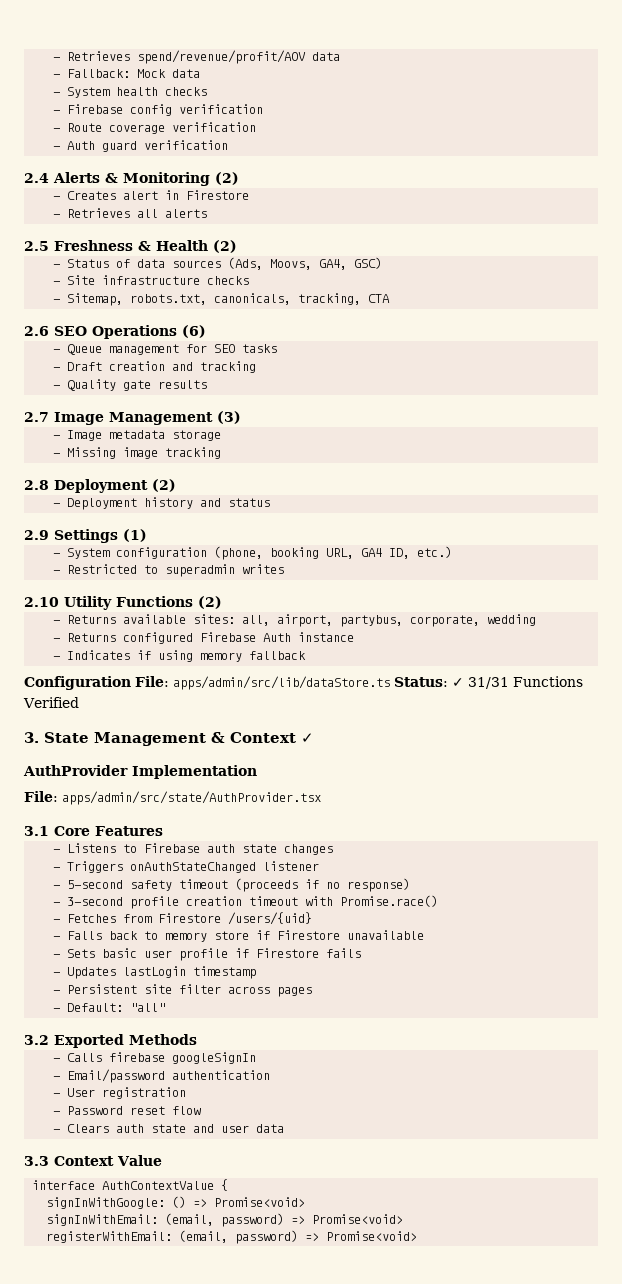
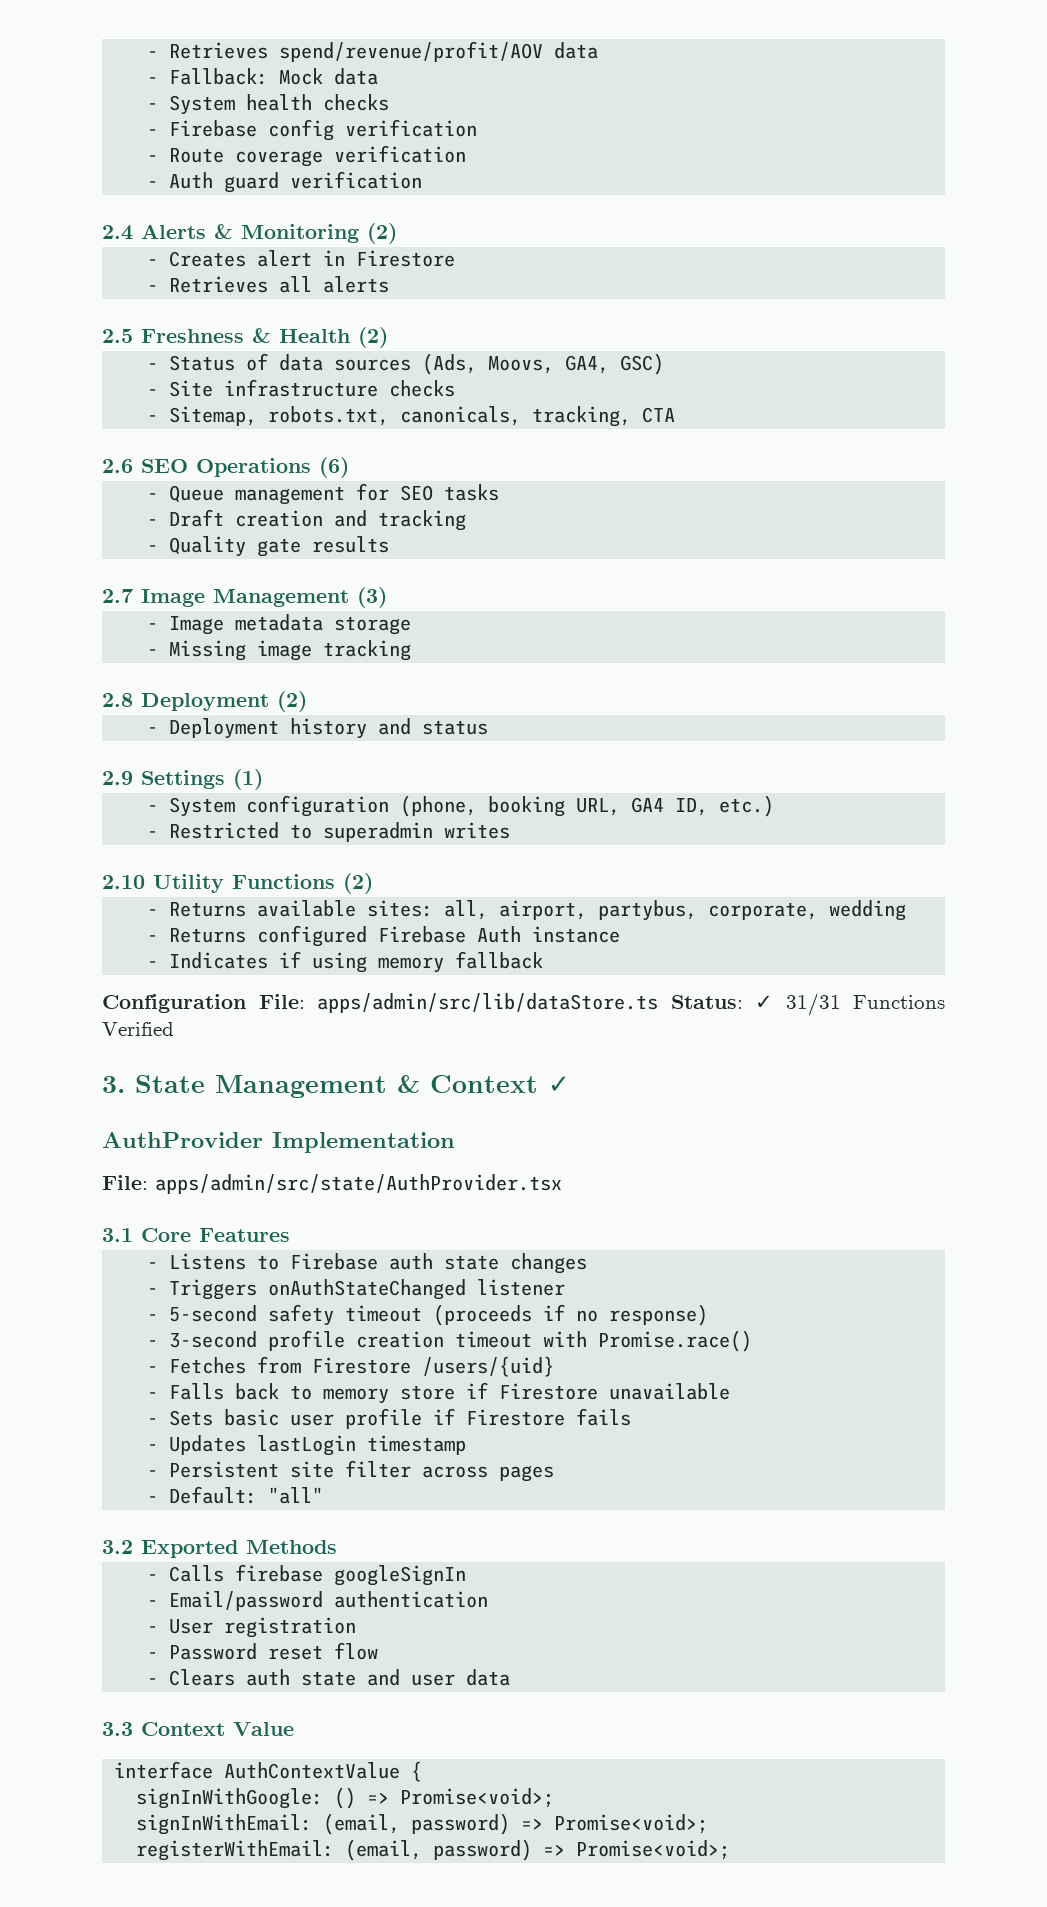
- signInWithGoogle: () => Promise<void>
+ signInWithGoogle: () => Promise<void>;
- signInWithEmail: (email, password) => Promise<void>
+ signInWithEmail: (email, password) => Promise<void>;
- registerWithEmail: (email, password) => Promise<void>
+ registerWithEmail: (email, password) => Promise<void>;

